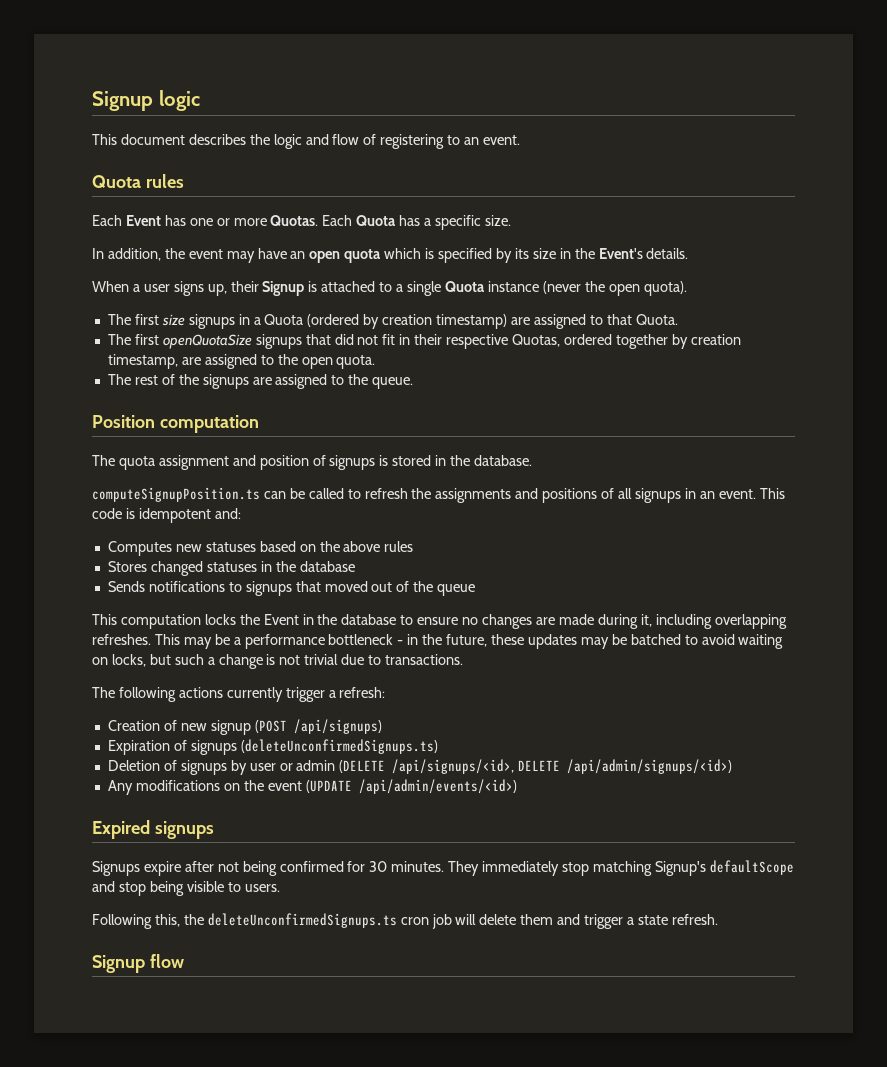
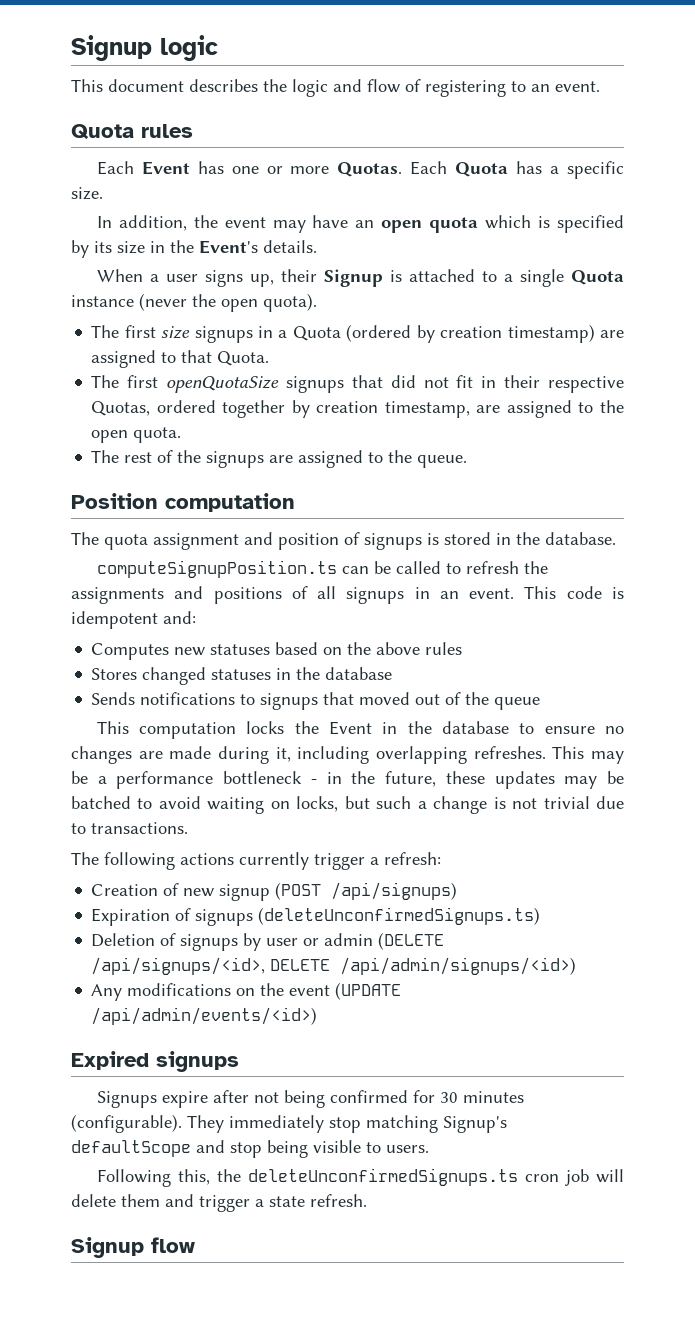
- Signups expire after not being confirmed for 30 minutes.
+ Signups expire after not being confirmed for 30 minutes (configurable).

